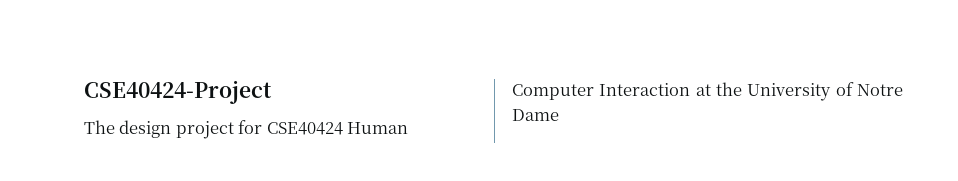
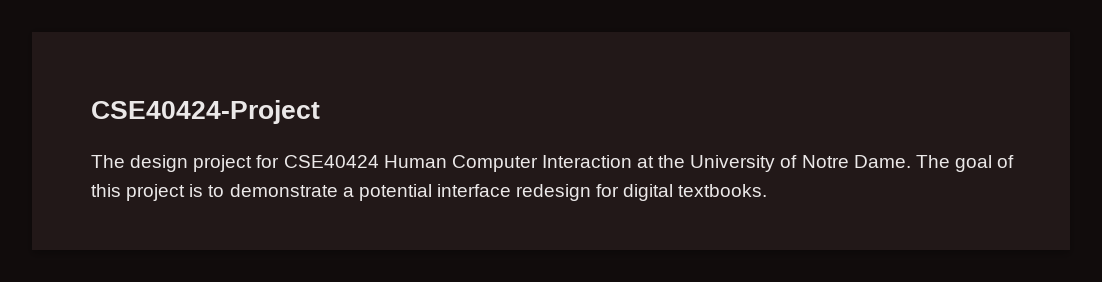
- The design project for CSE40424 Human Computer Interaction at the University of Notre Dame
+ The design project for CSE40424 Human Computer Interaction at the University of Notre Dame. The goal of this project is to demonstrate a potential interface redesign for digital textbooks.

